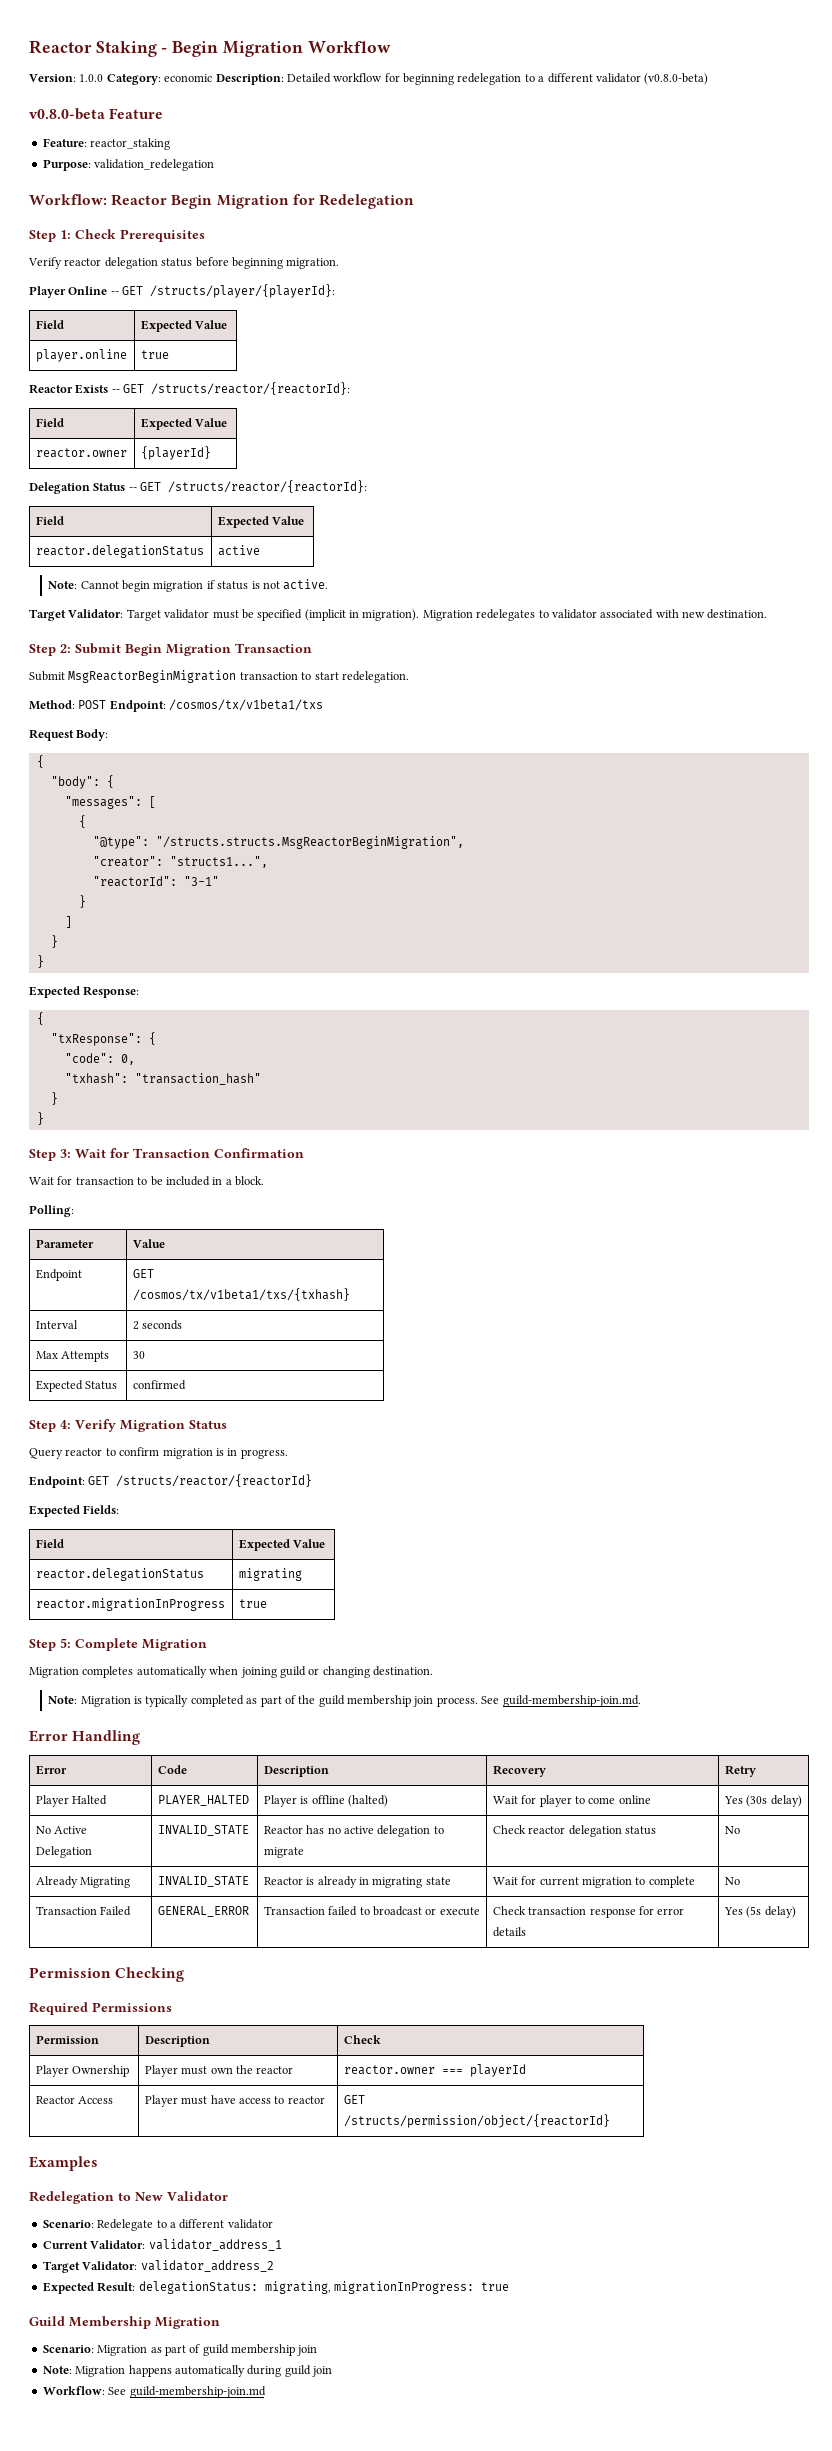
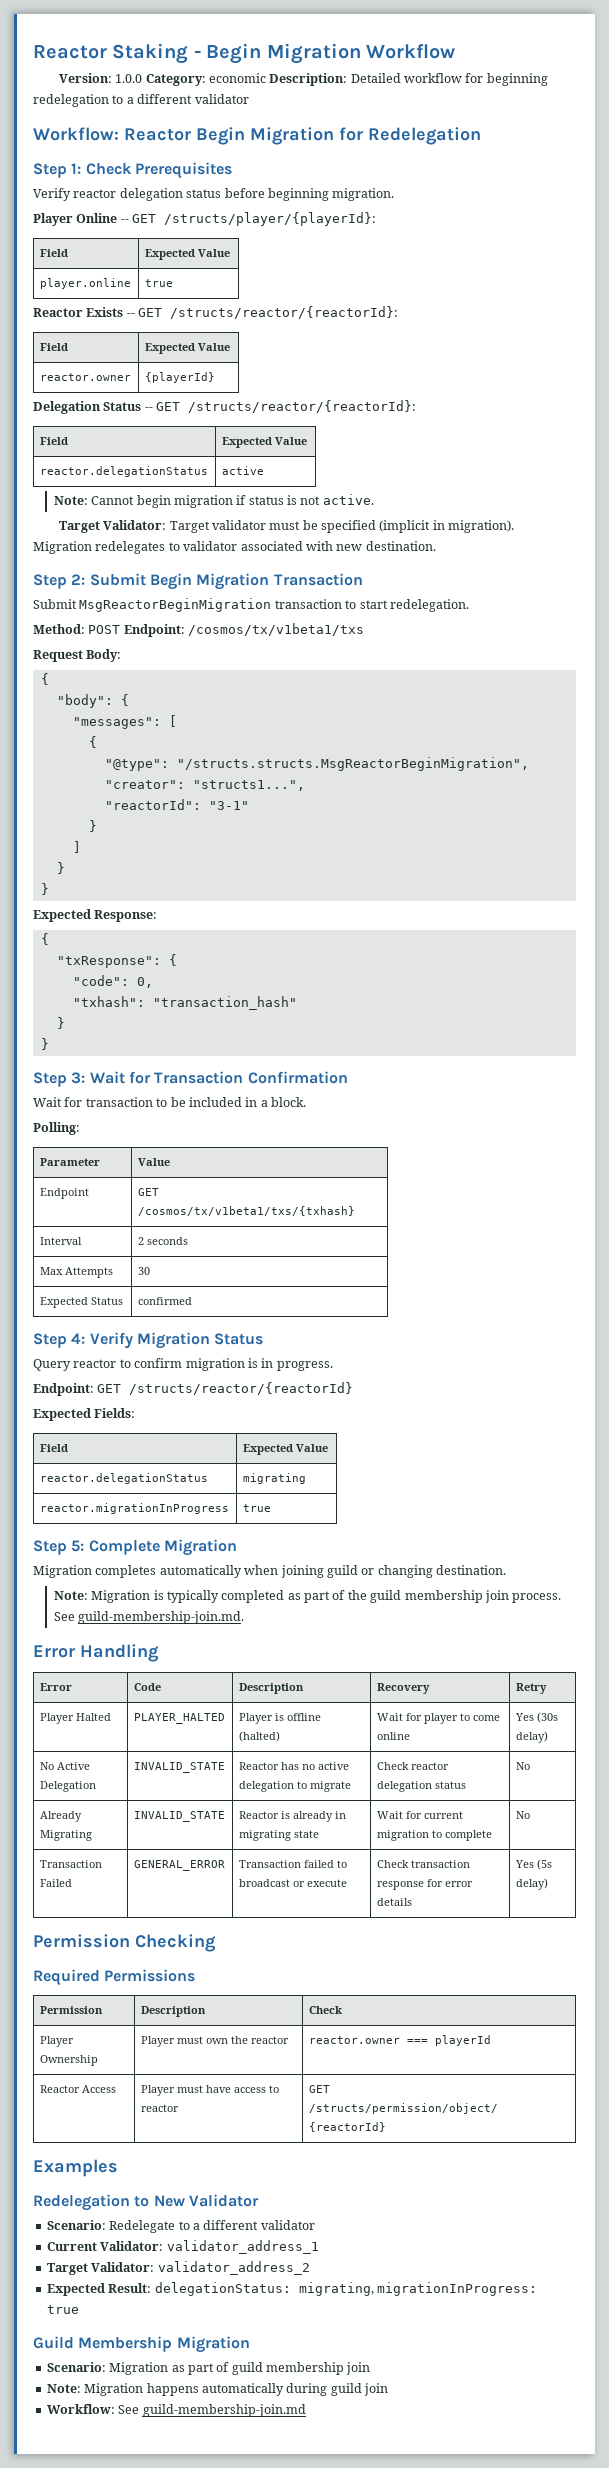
- Version: 1.0.0 Category: economic Description: Detailed workflow for beginning redelegation to a different validator (v0.8.0-beta)
- v0.8.0-beta Feature
- Feature: reactor_staking
- Purpose: validation_redelegation
+ Version: 1.0.0 Category: economic Description: Detailed workflow for beginning redelegation to a different validator

